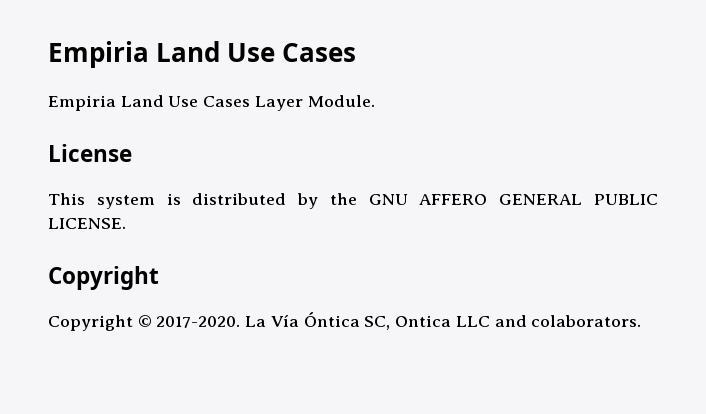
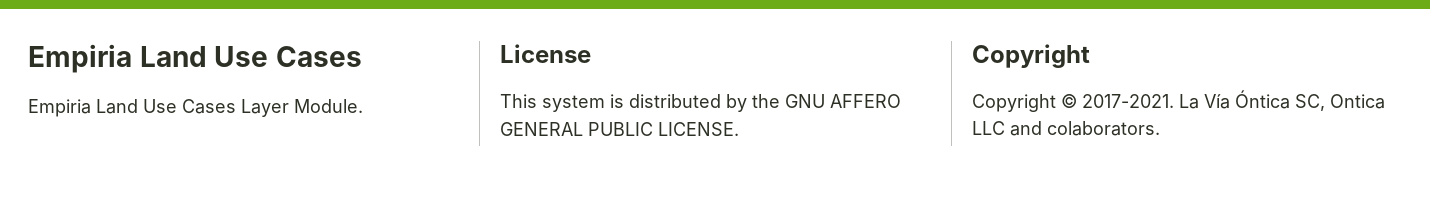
- Copyright © 2017-2020.
+ Copyright © 2017-2021.

